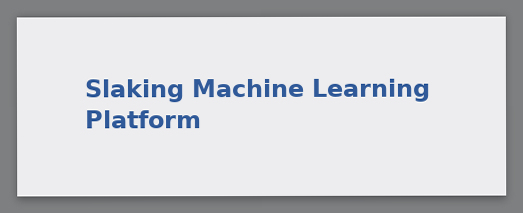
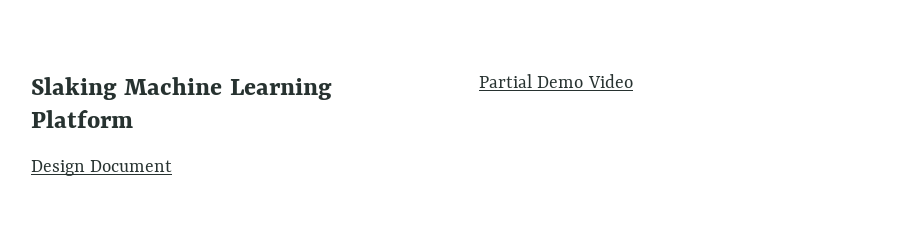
+ Design Document
+ Partial Demo Video

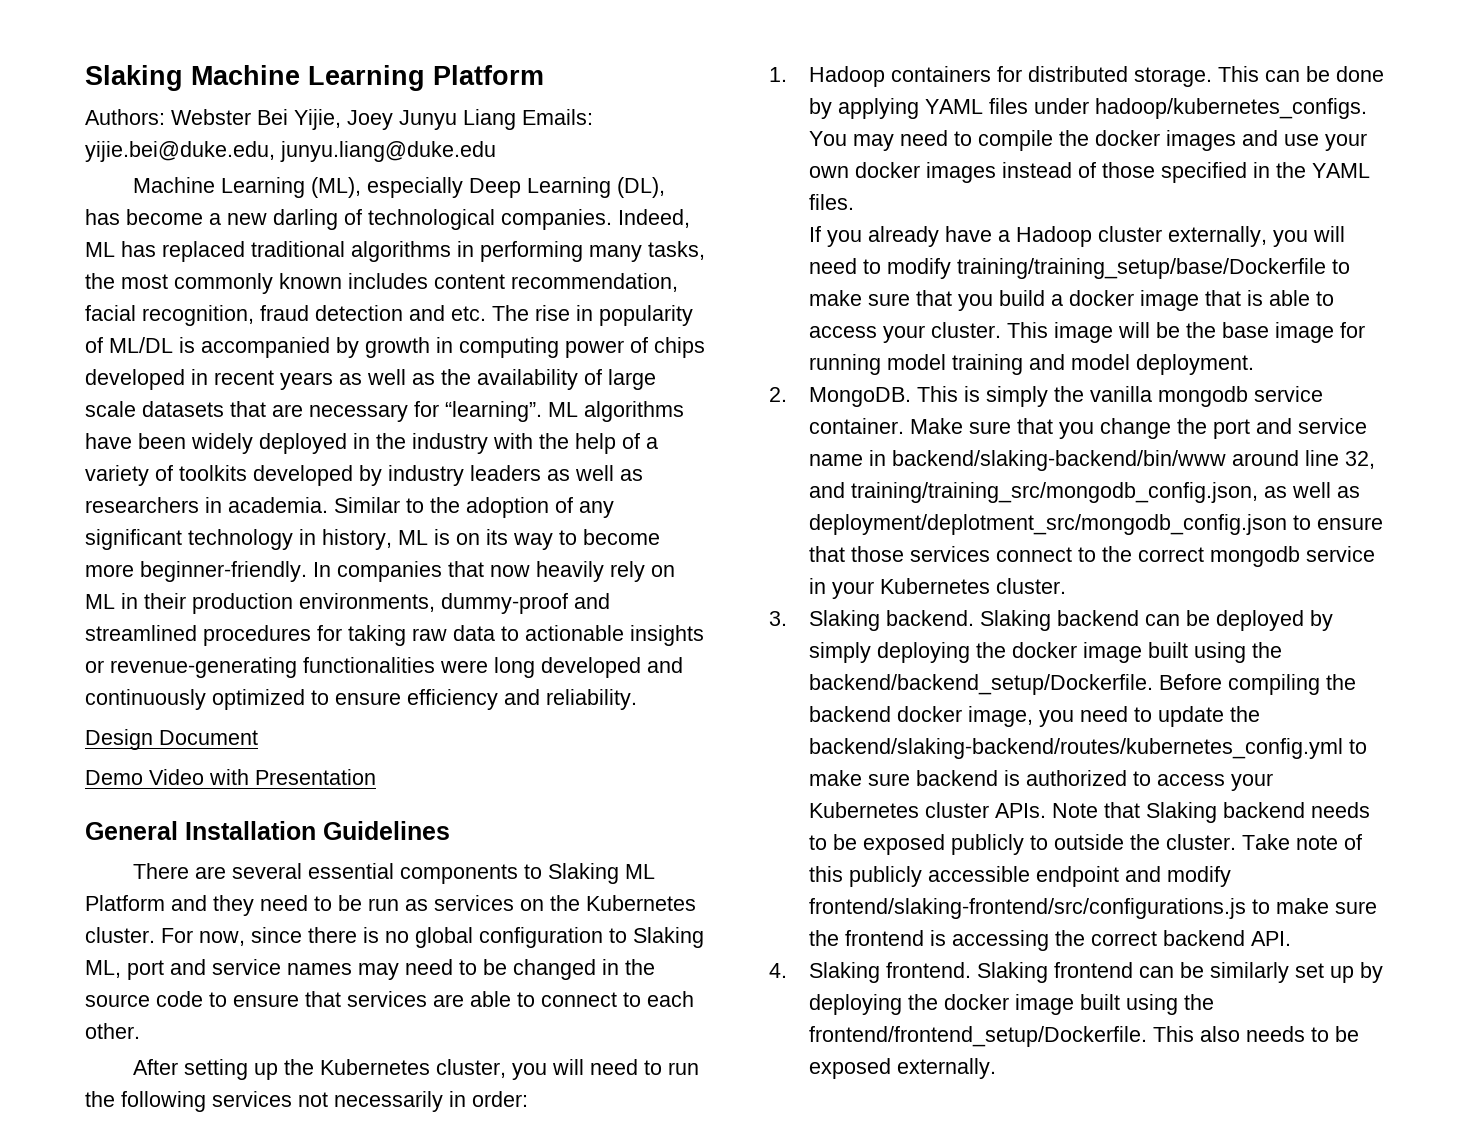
+ Authors: Webster Bei Yijie, Joey Junyu Liang Emails: yijie.bei@duke.edu, junyu.liang@duke.edu
+ Machine Learning (ML), especially Deep Learning (DL), has become a new darling of technological companies. Indeed, ML has replaced traditional algorithms in performing many tasks, the most commonly known includes content recommendation, facial recognition, fraud detection and etc. The rise in popularity of ML/DL is accompanied by growth in computing power of chips developed in recent years as well as the availability of large scale datasets that are necessary for “learning”. ML algorithms have been widely deployed in the industry with the help of a variety of toolkits developed by industry leaders as well as researchers in academia. Similar to the adoption of any significant technology in history, ML is on its way to become more beginner-friendly. In companies that now heavily rely on ML in their production environments, dummy-proof and streamlined procedures for taking raw data to actionable insights or revenue-generating functionalities were long developed and continuously optimized to ensure efficiency and reliability.
- Partial Demo Video
+ Demo Video with Presentation
+ General Installation Guidelines
+ There are several essential components to Slaking ML Platform and they need to be run as services on the Kubernetes cluster. For now, since there is no global configuration to Slaking ML, port and service names may need to be changed in the source code to ensure that services are able to connect to each other.
+ After setting up the Kubernetes cluster, you will need to run the following services not necessarily in order:
+ 1. Hadoop containers for distributed storage. This can be done by applying YAML files under hadoop/kubernetes_configs. You may need to compile the docker images and use your own docker images instead of those specified in the YAML files.
+ If you already have a Hadoop cluster externally, you will need to modify training/training_setup/base/Dockerfile to make sure that you build a docker image that is able to access your cluster. This image will be the base image for running model training and model deployment.
+ 2. MongoDB. This is simply the vanilla mongodb service container. Make sure that you change the port and service name in backend/slaking-backend/bin/www around line 32, and training/training_src/mongodb_config.json, as well as deployment/deplotment_src/mongodb_config.json to ensure that those services connect to the correct mongodb service in your Kubernetes cluster.
+ 3. Slaking backend. Slaking backend can be deployed by simply deploying the docker image built using the backend/backend_setup/Dockerfile. Before compiling the backend docker image, you need to update the backend/slaking-backend/routes/kubernetes_config.yml to make sure backend is authorized to access your Kubernetes cluster APIs. Note that Slaking backend needs to be exposed publicly to outside the cluster. Take note of this publicly accessible endpoint and modify frontend/slaking-frontend/src/configurations.js to make sure the frontend is accessing the correct backend API.
+ 4. Slaking frontend. Slaking frontend can be similarly set up by deploying the docker image built using the frontend/frontend_setup/Dockerfile. This also needs to be exposed externally.

